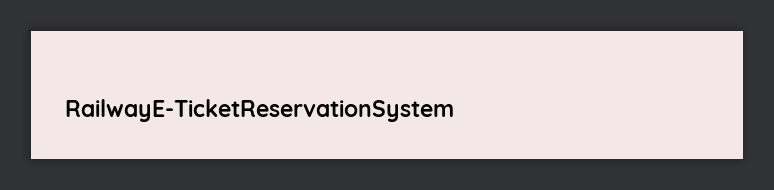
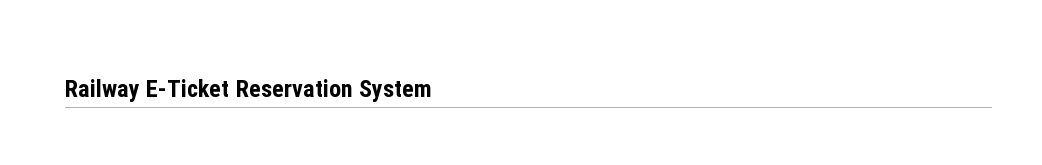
- RailwayE-TicketReservationSystem
+ Railway E-Ticket Reservation System

